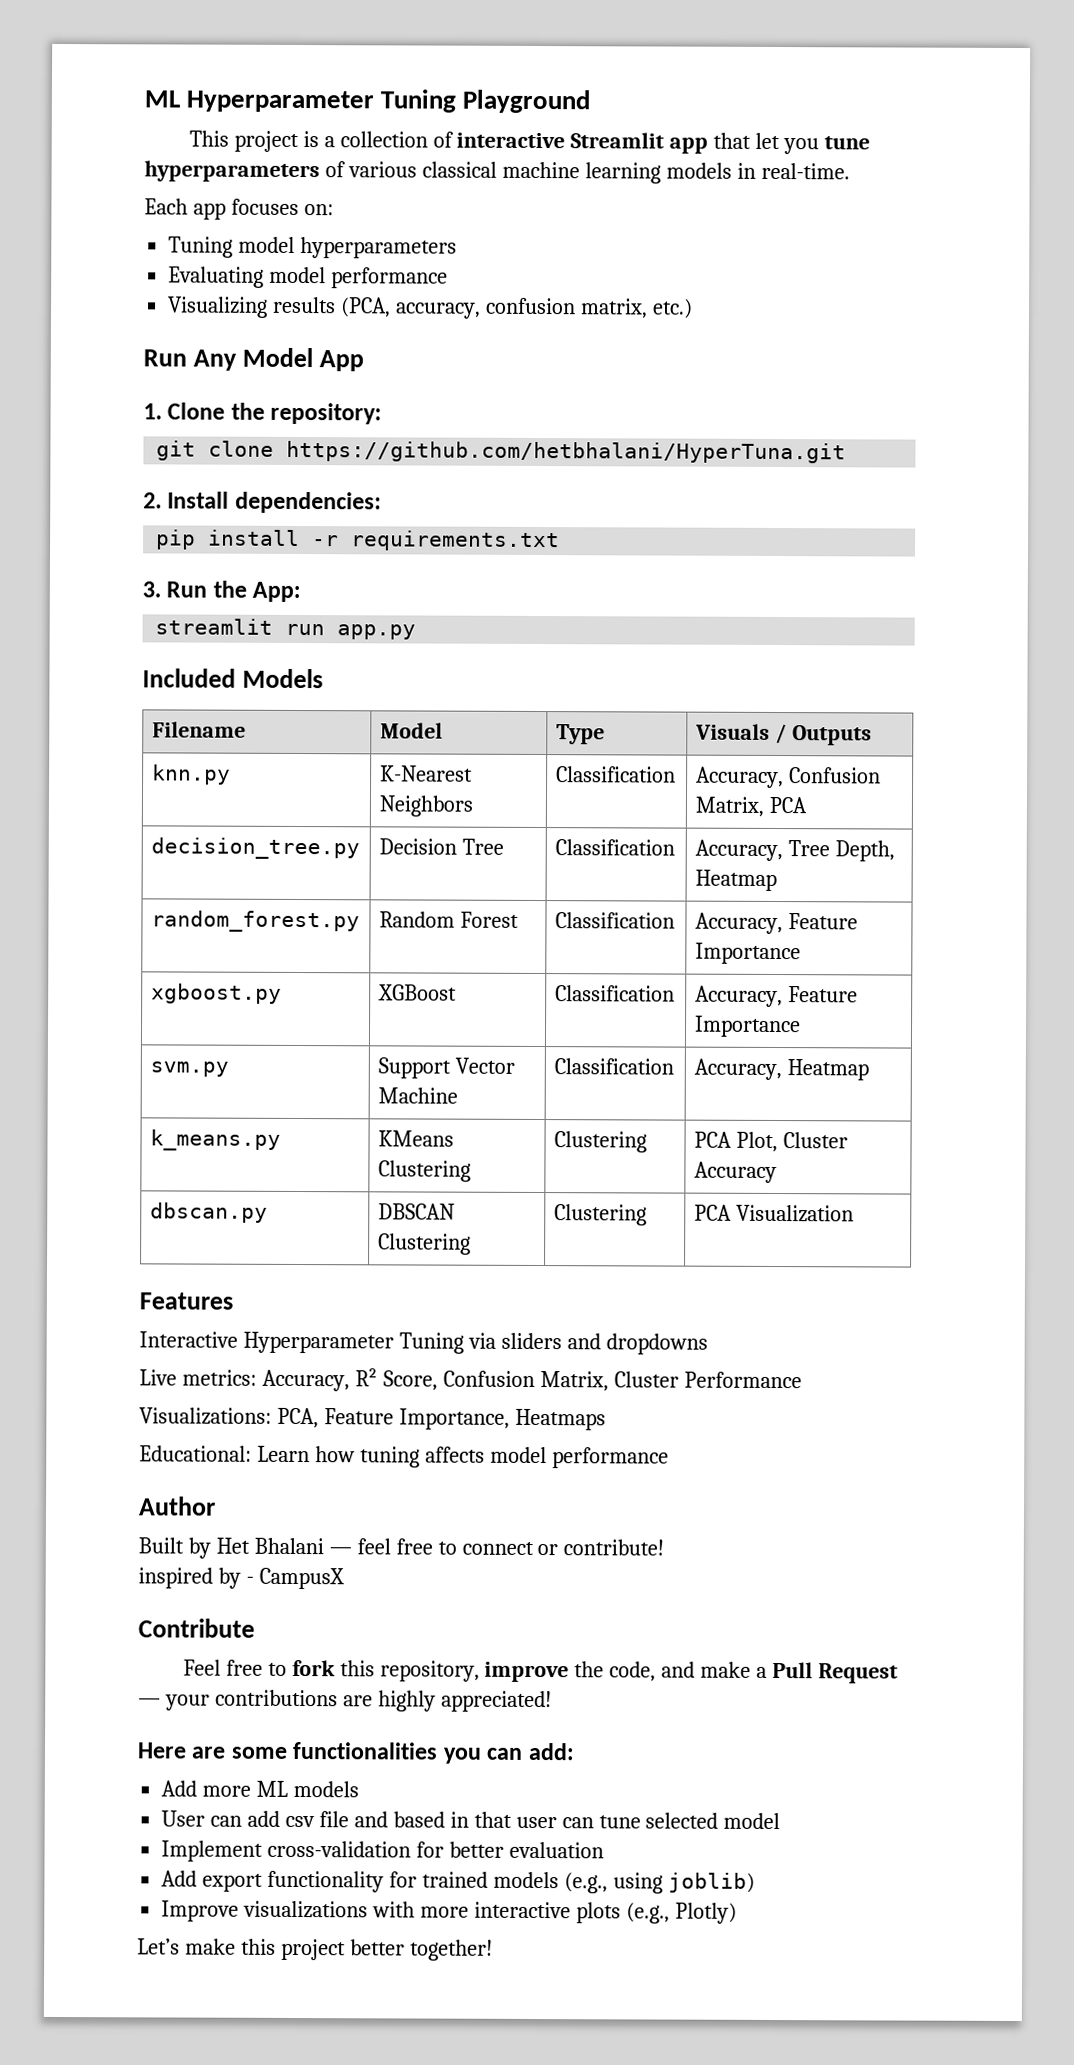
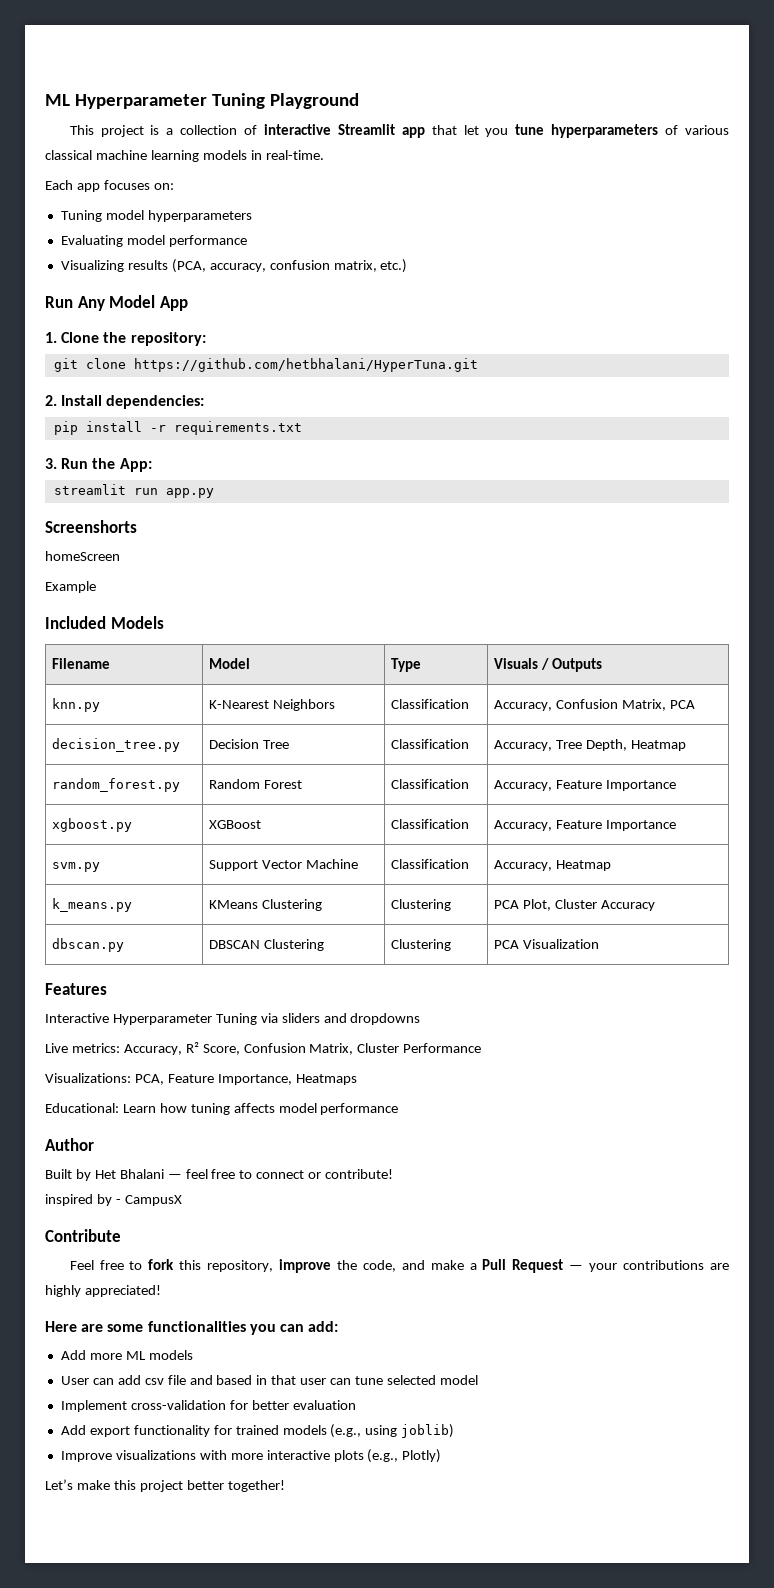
+ Screenshorts
+ homeScreen
+ Example

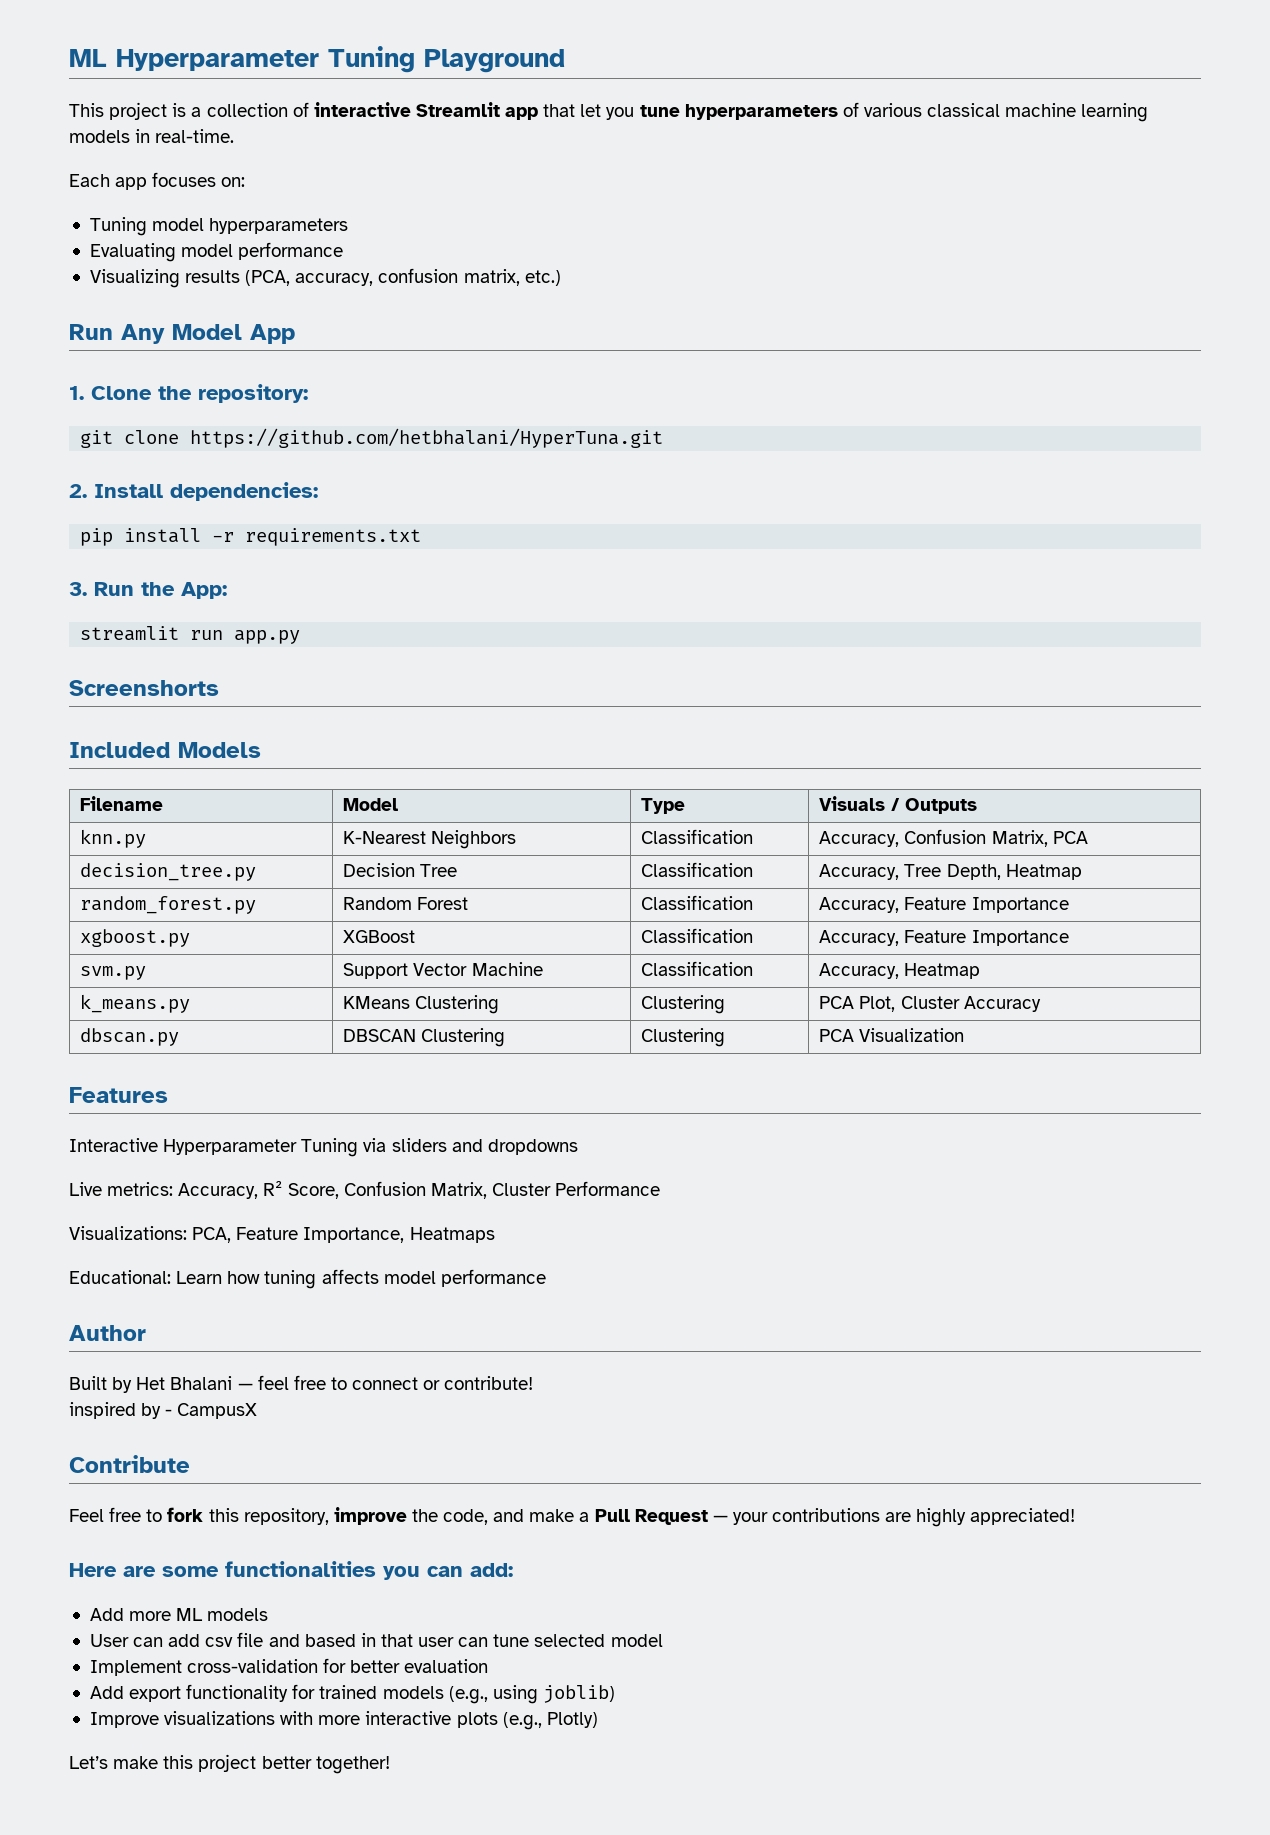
- homeScreen
- Example

